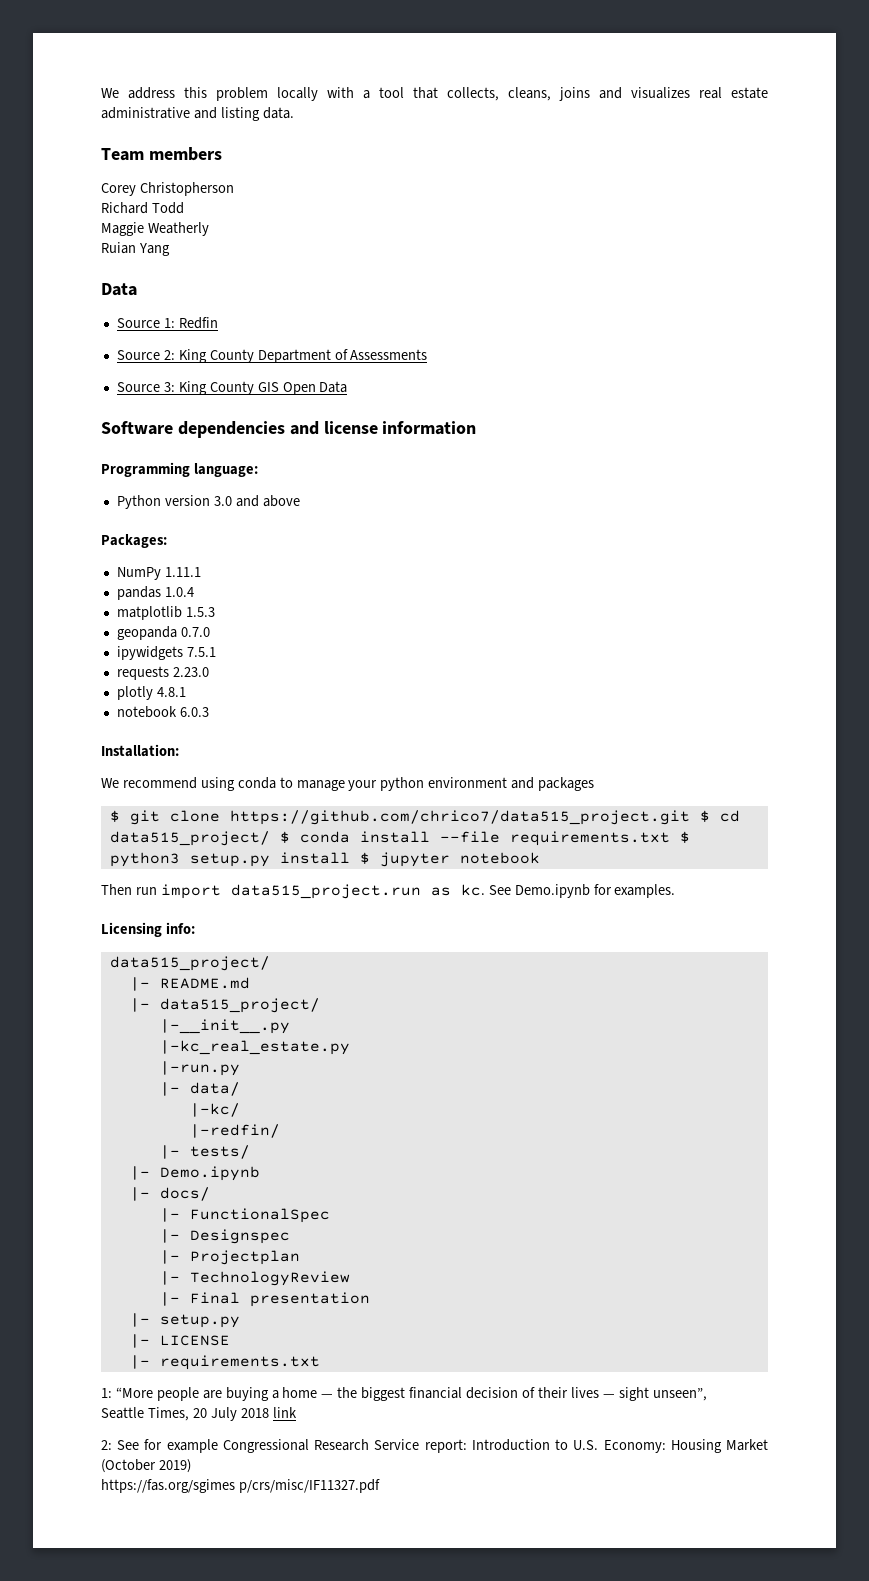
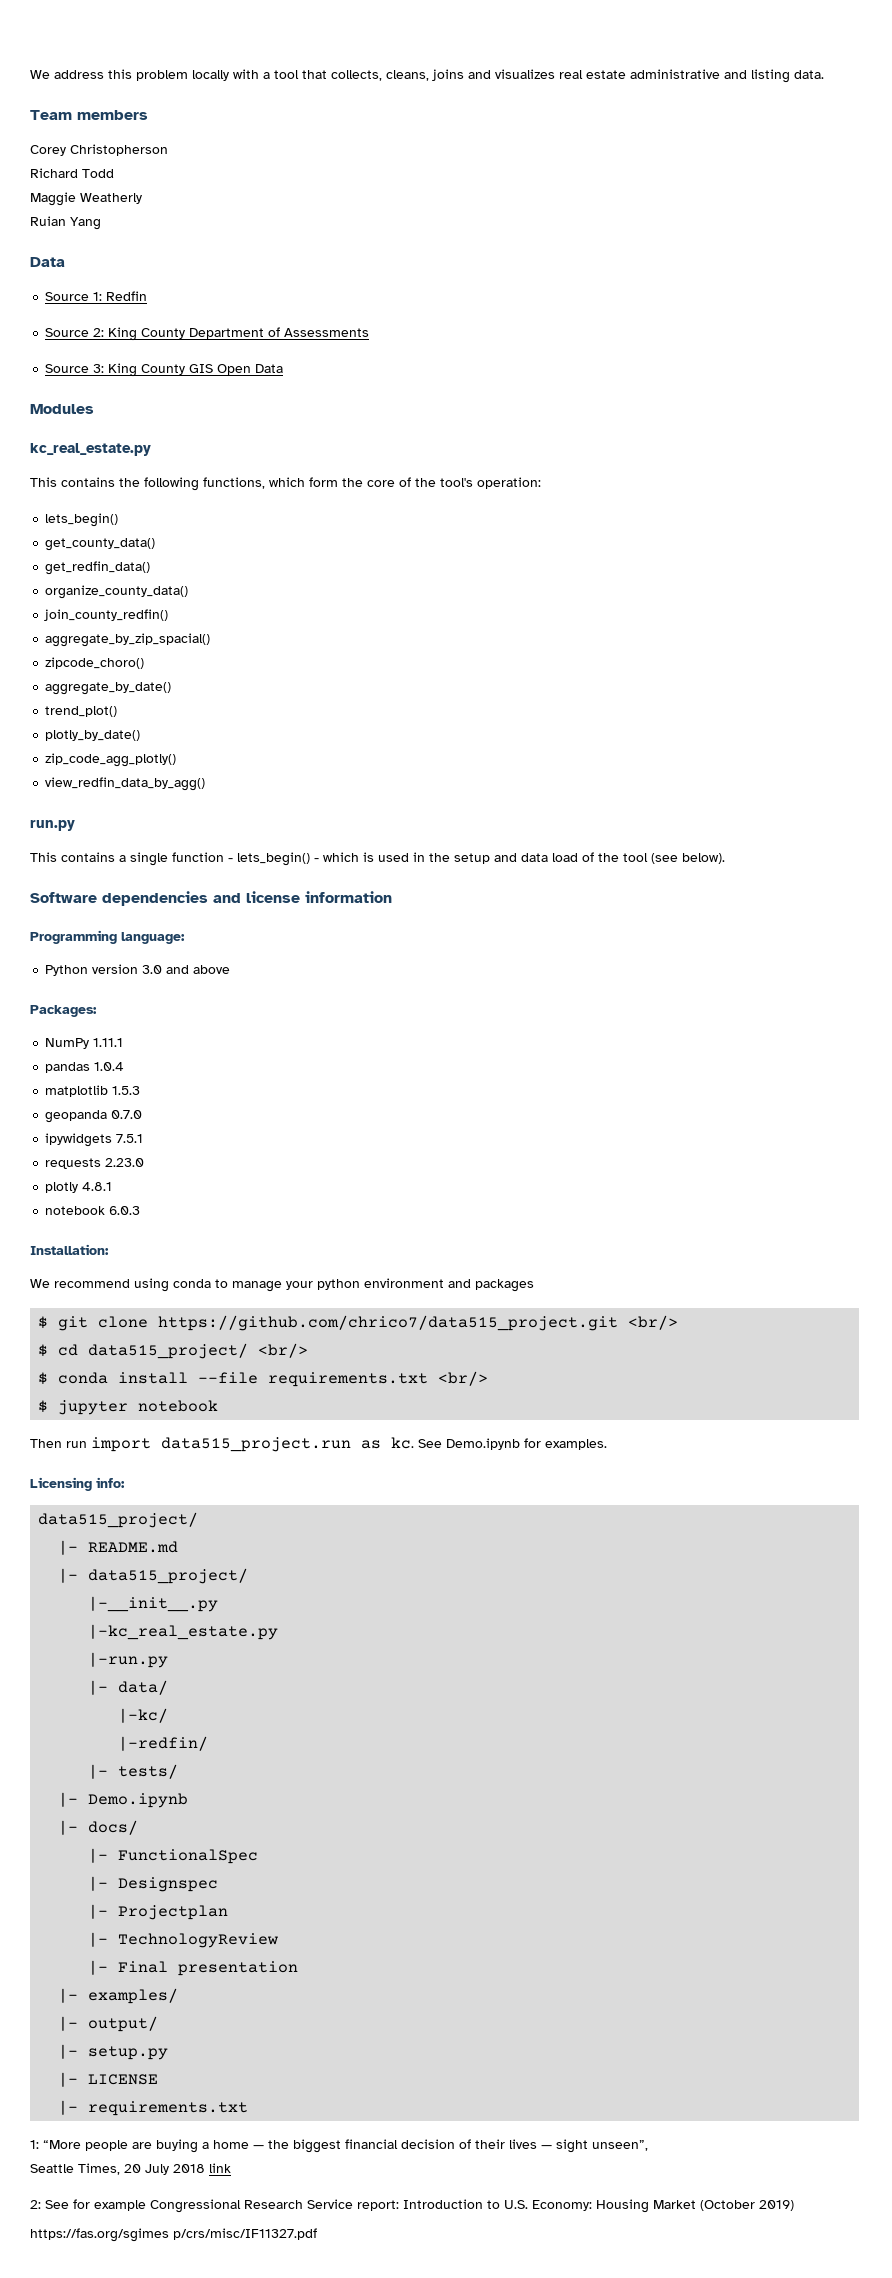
+ Modules
+ kc_real_estate.py
+ This contains the following functions, which form the core of the tool's operation:
+ lets_begin()
+ get_county_data()
+ get_redfin_data()
+ organize_county_data()
+ join_county_redfin()
+ aggregate_by_zip_spacial()
+ zipcode_choro()
+ aggregate_by_date()
+ trend_plot()
+ plotly_by_date()
+ zip_code_agg_plotly()
+ view_redfin_data_by_agg()
+ run.py
+ This contains a single function - lets_begin() - which is used in the setup and data load of the tool (see below).
- $ git clone https://github.com/chrico7/data515_project.git $ cd data515_project/ $ conda install --file requirements.txt $ python3 setup.py install $ jupyter notebook
+ $ git clone https://github.com/chrico7/data515_project.git <br/>
+ $ cd data515_project/ <br/>
+ $ conda install --file requirements.txt <br/>
+ $ jupyter notebook
+ |- examples/
+ |- output/

